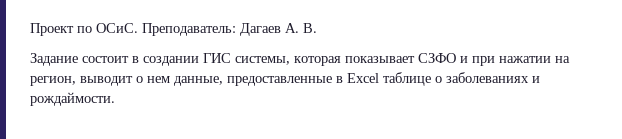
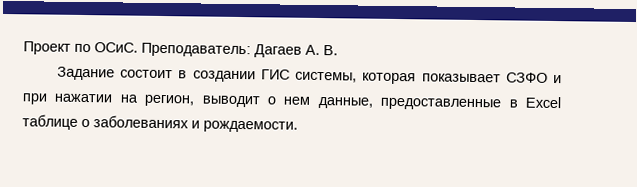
- Задание состоит в создании ГИС системы, которая показывает СЗФО и при нажатии на регион, выводит о нем данные, предоставленные в Excel таблице о заболеваниях и рождаймости.
+ Задание состоит в создании ГИС системы, которая показывает СЗФО и при нажатии на регион, выводит о нем данные, предоставленные в Excel таблице о заболеваниях и рождаемости.

